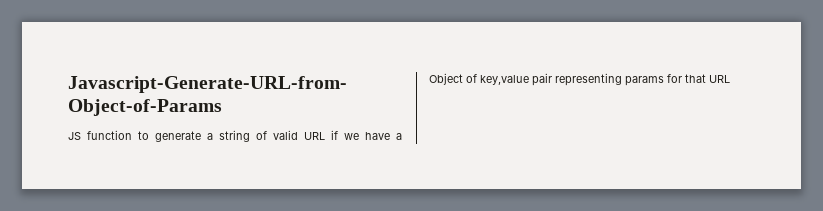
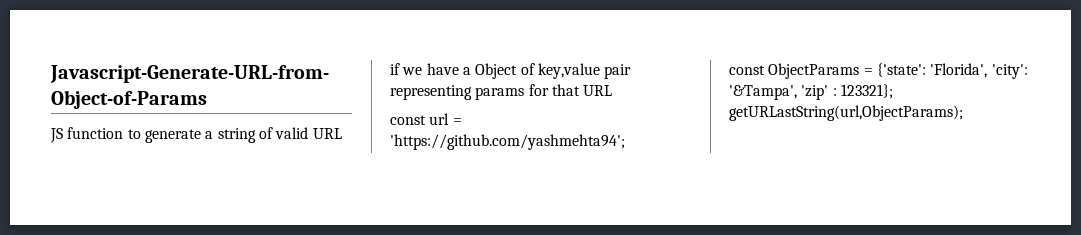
+ const url = 'https://github.com/yashmehta94';
+ const ObjectParams = {'state': 'Florida', 'city': '&Tampa', 'zip' : 123321}; getURLastString(url,ObjectParams);

